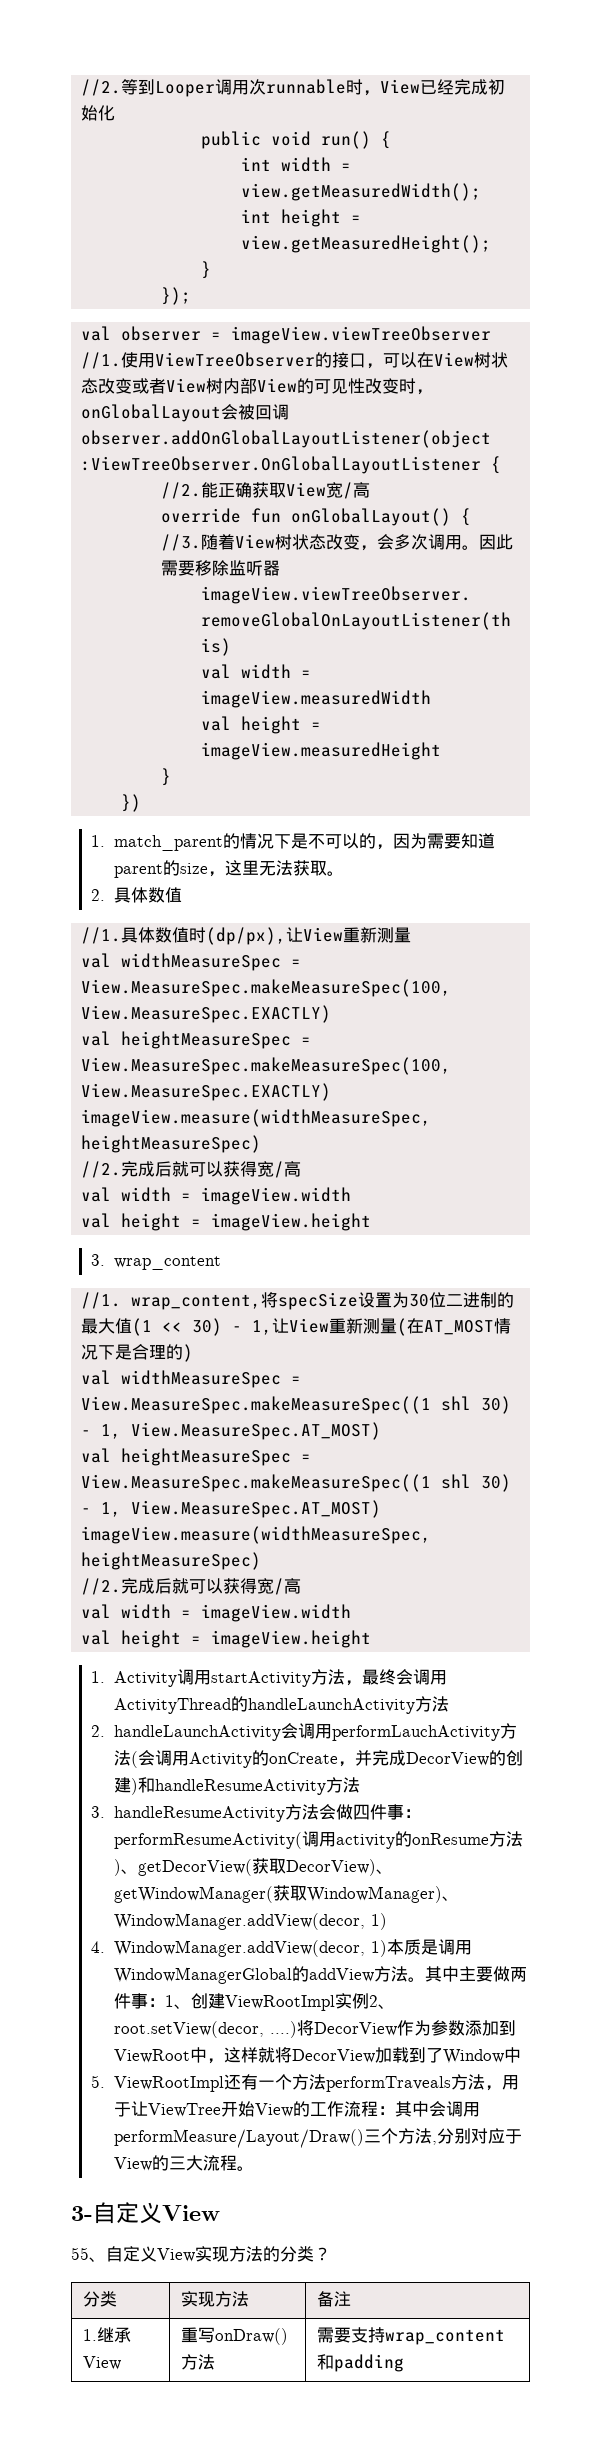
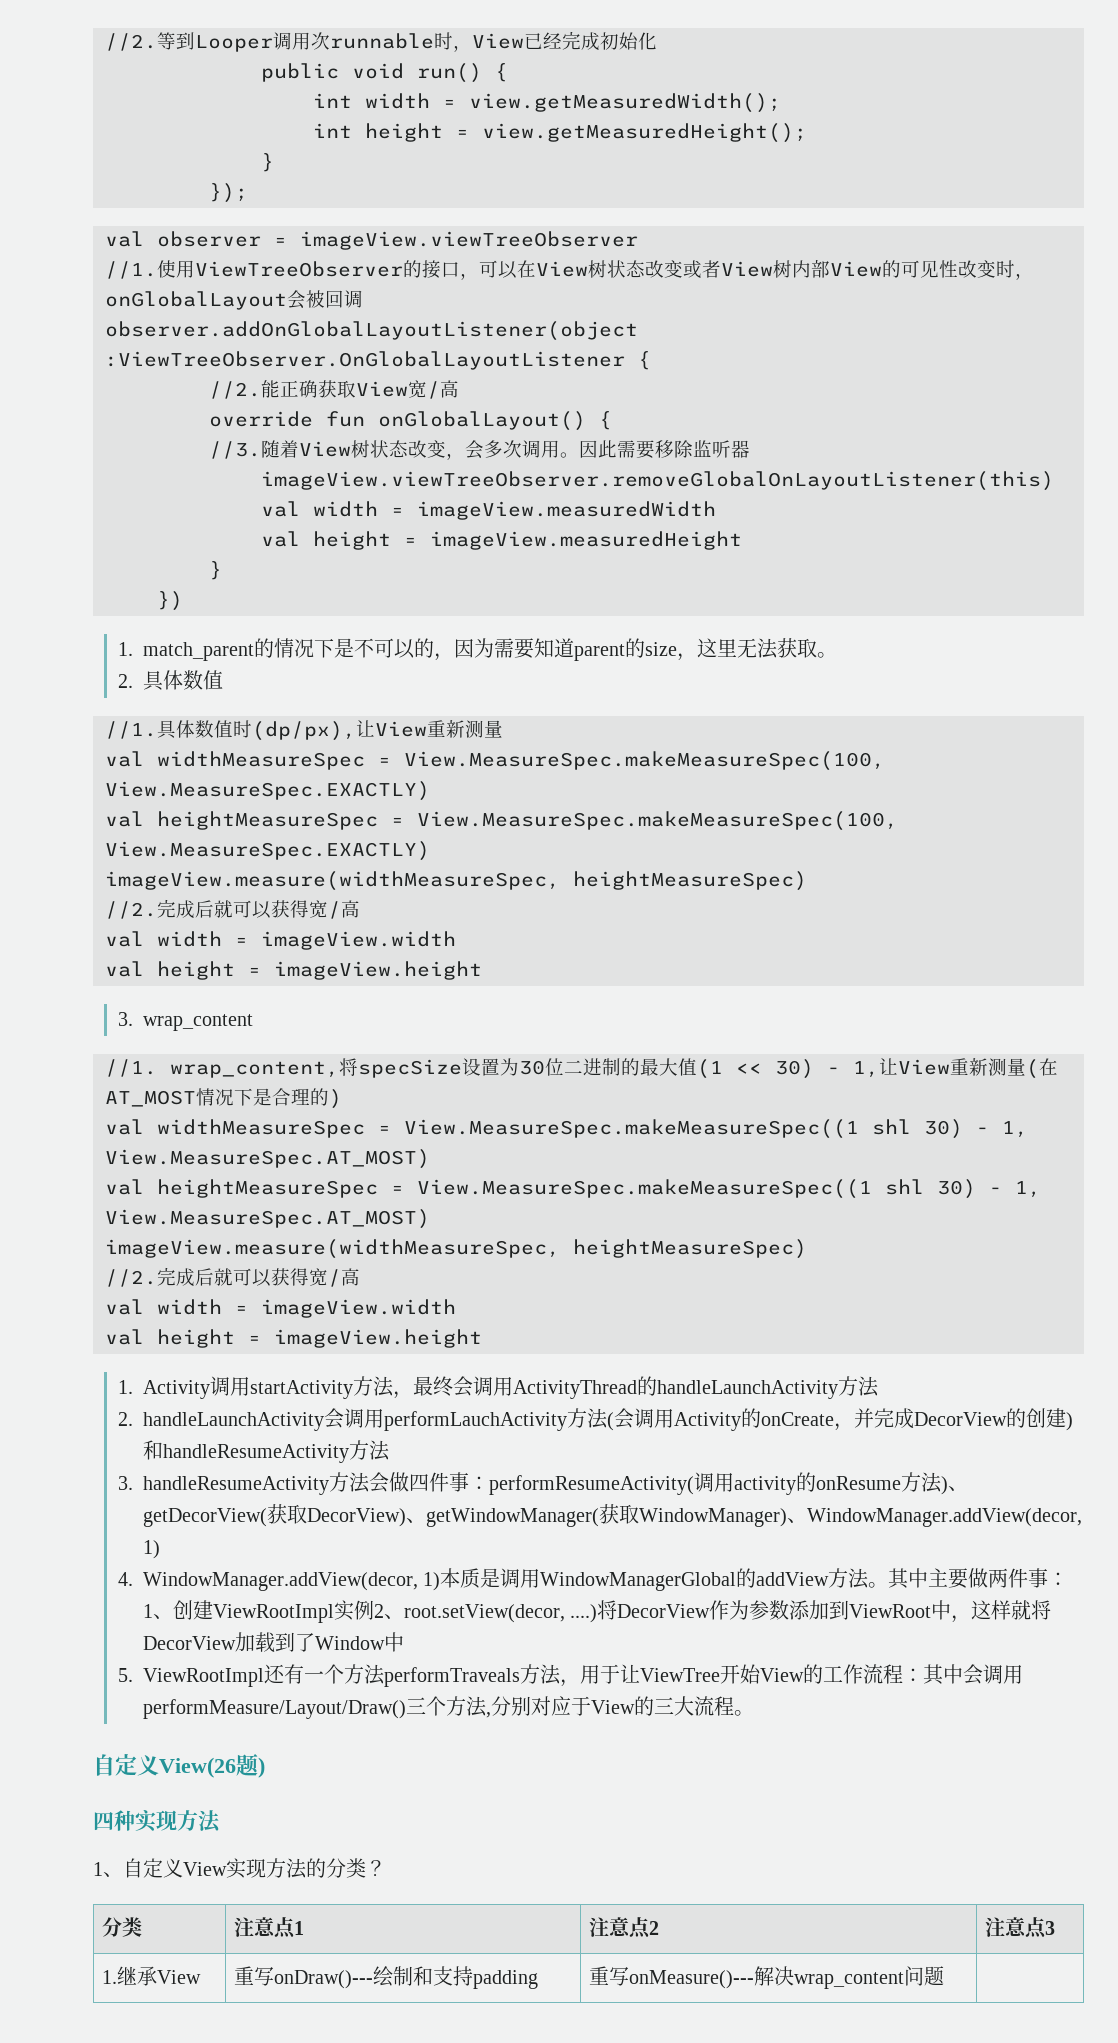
- 3-自定义View
- 55、自定义View实现方法的分类？
+ 自定义View(26题)
+ 四种实现方法
+ 1、自定义View实现方法的分类？
- 分类 | 实现方法 | 备注
- 1.继承View | 重写onDraw()方法 | 需要支持wrap_content和padding
+ 分类 | 注意点1 | 注意点2 | 注意点3
+ 1.继承View | 重写onDraw()---绘制和支持padding | 重写onMeasure()---解决wrap_content问题 |

